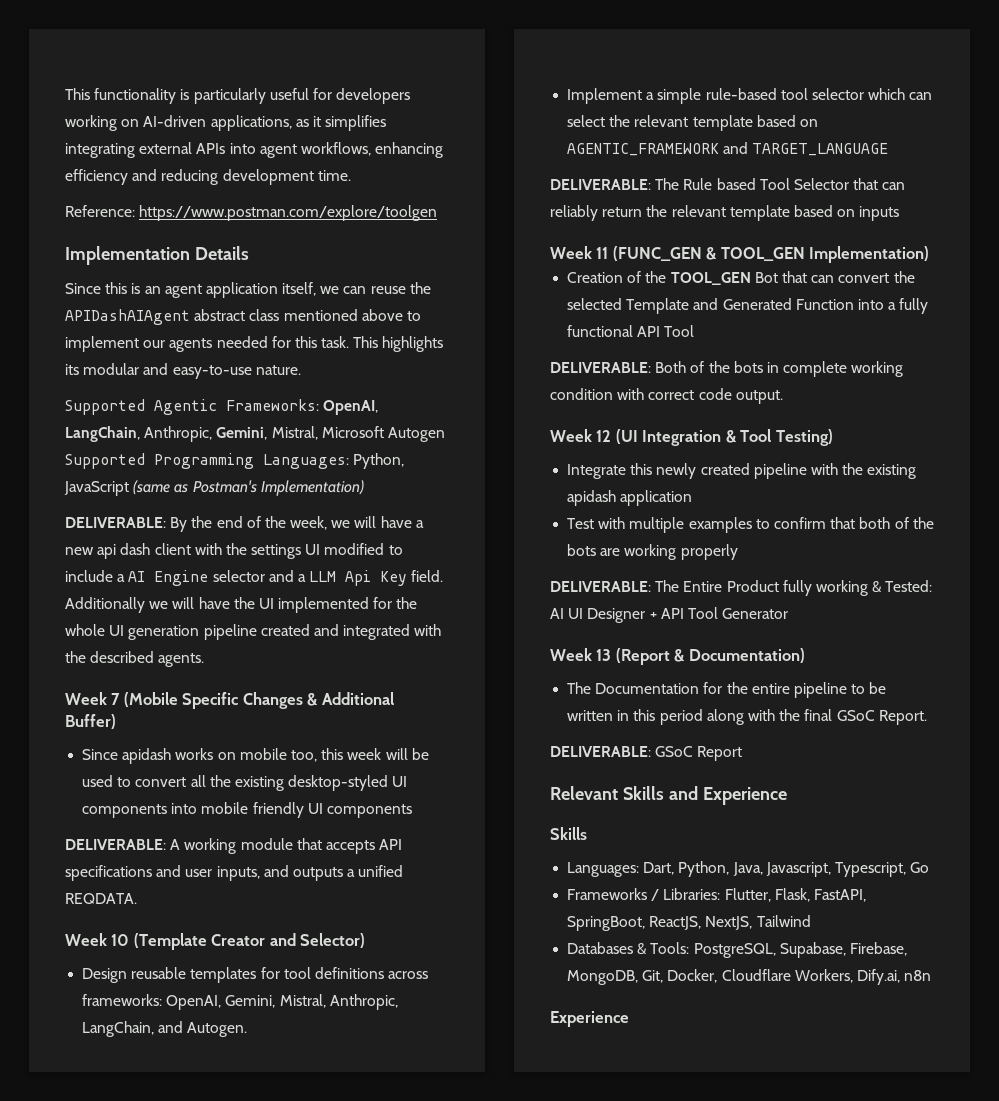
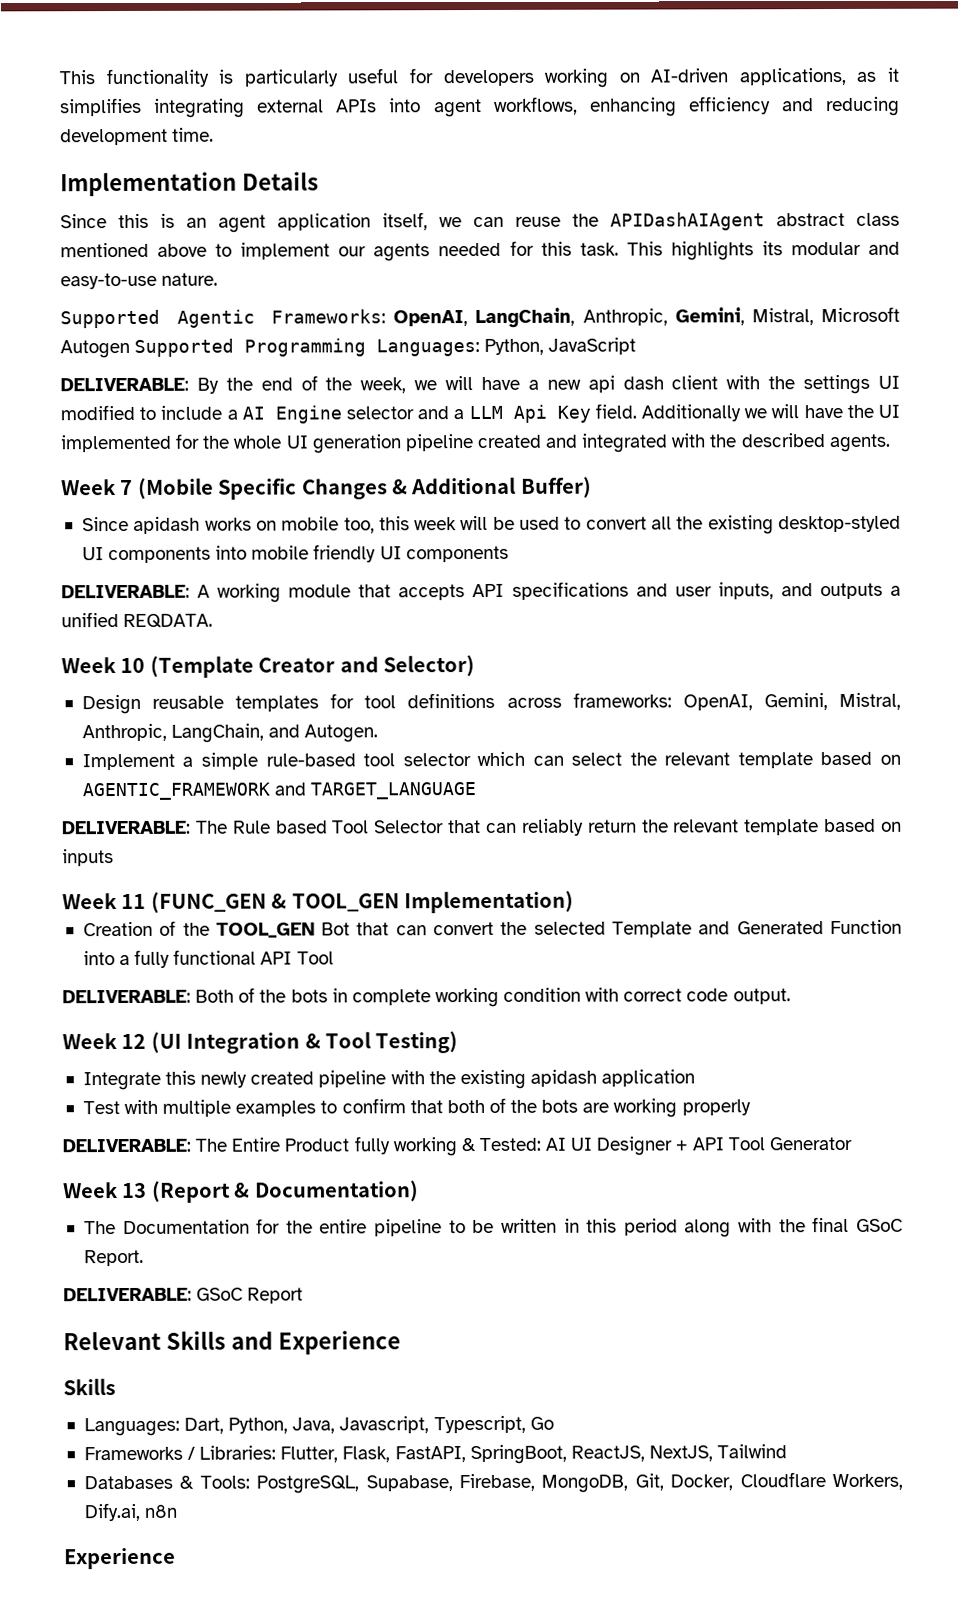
- Reference: https://www.postman.com/explore/toolgen
- Supported Agentic Frameworks: OpenAI, LangChain, Anthropic, Gemini, Mistral, Microsoft Autogen Supported Programming Languages: Python, JavaScript (same as Postman's Implementation)
+ Supported Agentic Frameworks: OpenAI, LangChain, Anthropic, Gemini, Mistral, Microsoft Autogen Supported Programming Languages: Python, JavaScript

